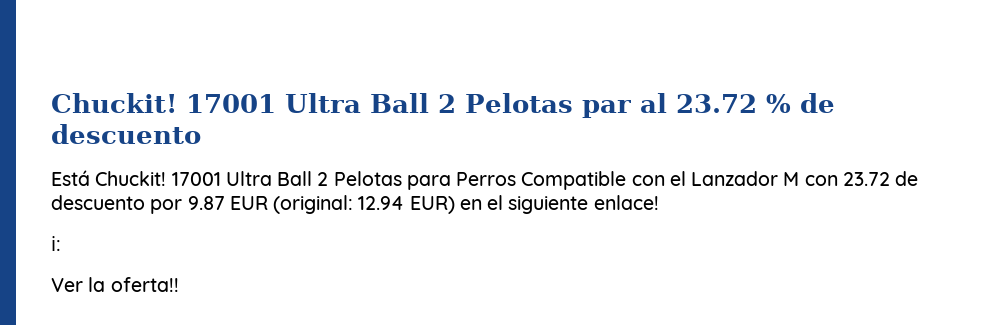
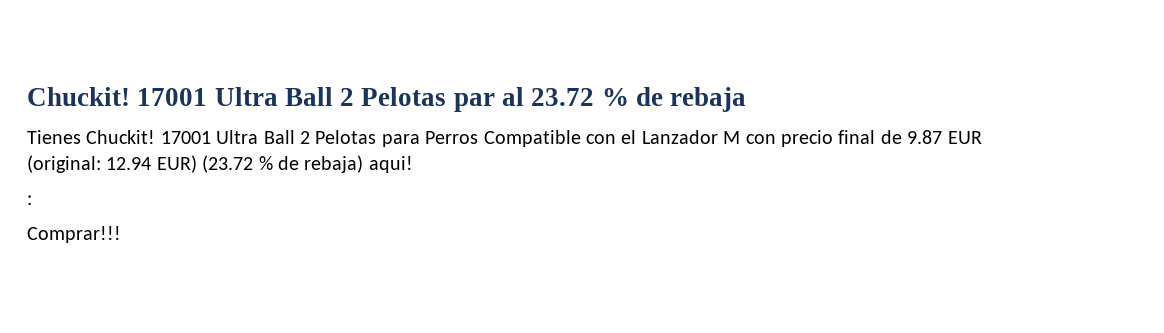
- 17001 Ultra Ball 2 Pelotas par al 23.72 % de descuento
- Está Chuckit!
+ 17001 Ultra Ball 2 Pelotas par al 23.72 % de rebaja
+ Tienes Chuckit!
- 17001 Ultra Ball 2 Pelotas para Perros Compatible con el Lanzador M con 23.72 de descuento por 9.87 EUR (original: 12.94 EUR) en el siguiente enlace!
- ℹ:
- Ver la oferta!!
+ 17001 Ultra Ball 2 Pelotas para Perros Compatible con el Lanzador M con precio final de 9.87 EUR (original: 12.94 EUR) (23.72 % de rebaja) aqui!
+ :
+ Comprar!!!

